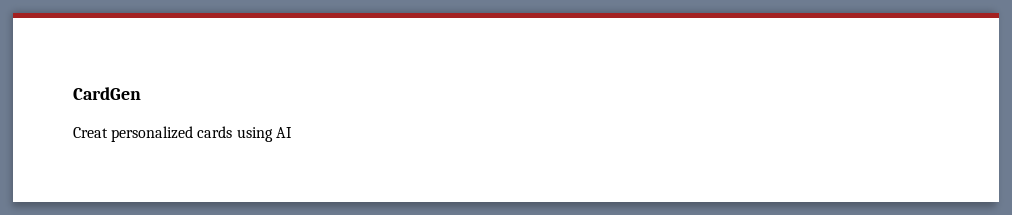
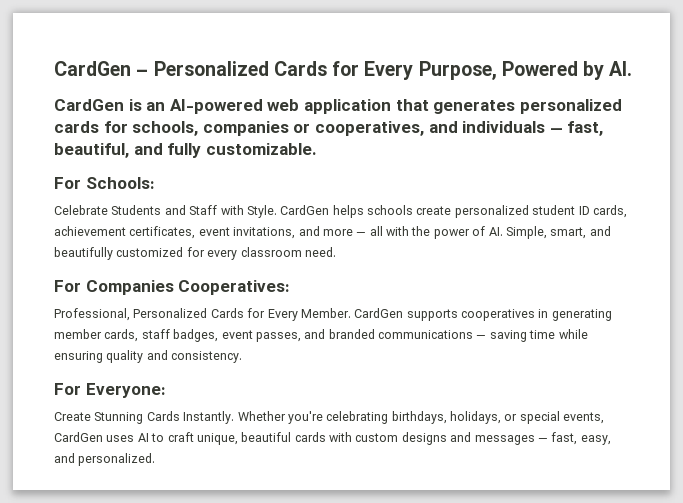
- CardGen
- Creat personalized cards using AI
+ CardGen – Personalized Cards for Every Purpose, Powered by AI.
+ CardGen is an AI-powered web application that generates personalized cards for schools, companies or cooperatives, and individuals — fast, beautiful, and fully customizable.
+ For Schools:
+ Celebrate Students and Staff with Style. CardGen helps schools create personalized student ID cards, achievement certificates, event invitations, and more — all with the power of AI. Simple, smart, and beautifully customized for every classroom need.
+ For Companies Cooperatives:
+ Professional, Personalized Cards for Every Member. CardGen supports cooperatives in generating member cards, staff badges, event passes, and branded communications — saving time while ensuring quality and consistency.
+ For Everyone:
+ Create Stunning Cards Instantly. Whether you're celebrating birthdays, holidays, or special events, CardGen uses AI to craft unique, beautiful cards with custom designs and messages — fast, easy, and personalized.

